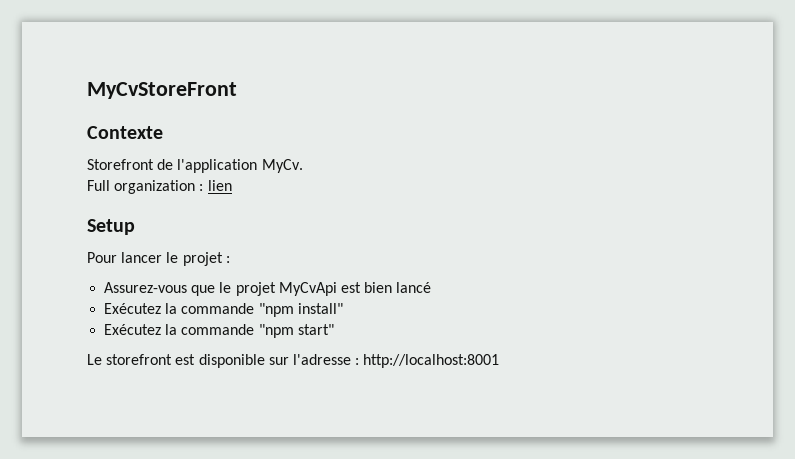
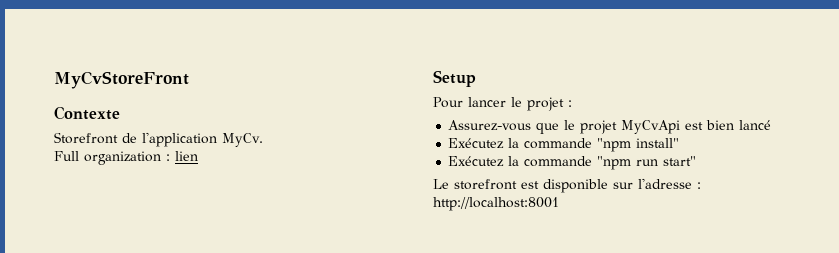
- Exécutez la commande "npm start"
+ Exécutez la commande "npm run start"

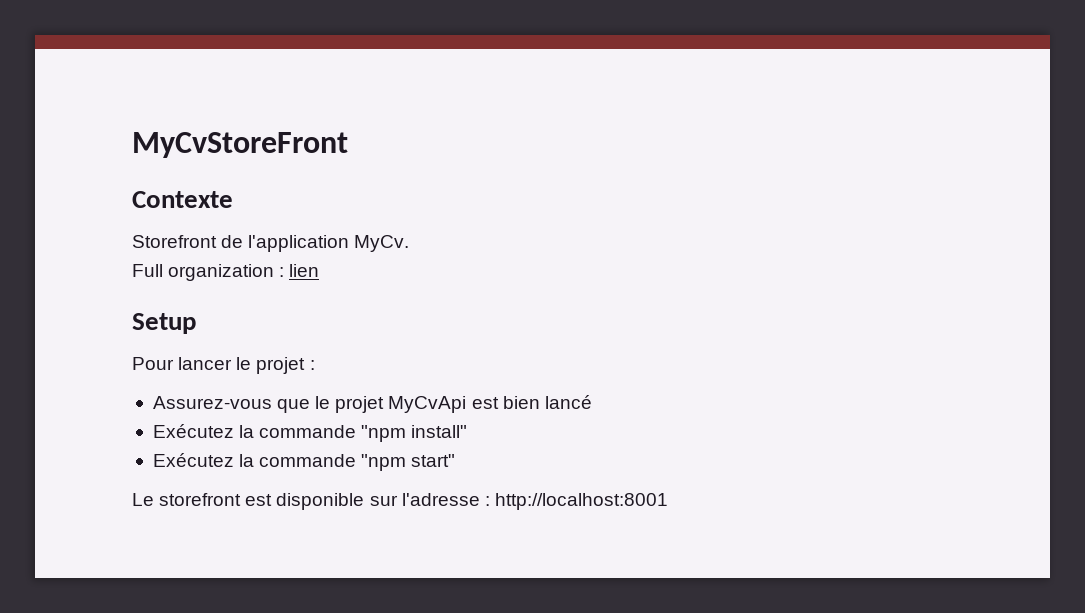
- Exécutez la commande "npm run start"
+ Exécutez la commande "npm start"

